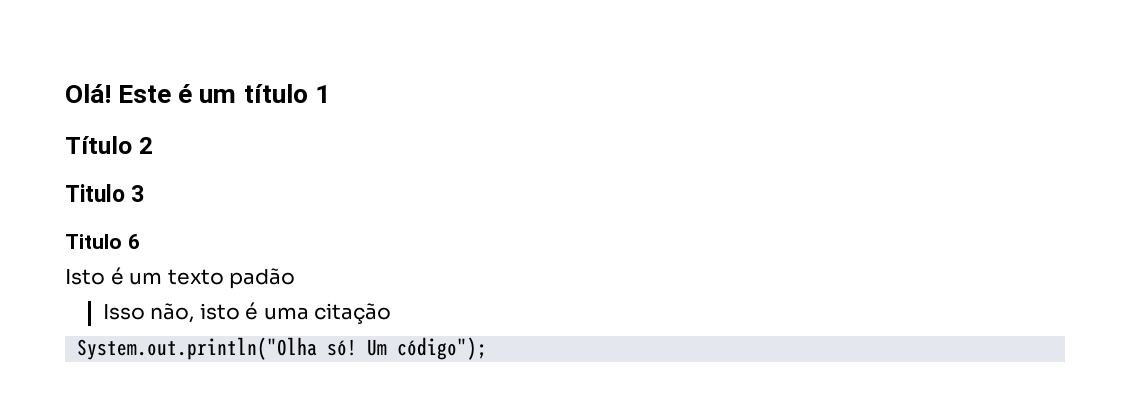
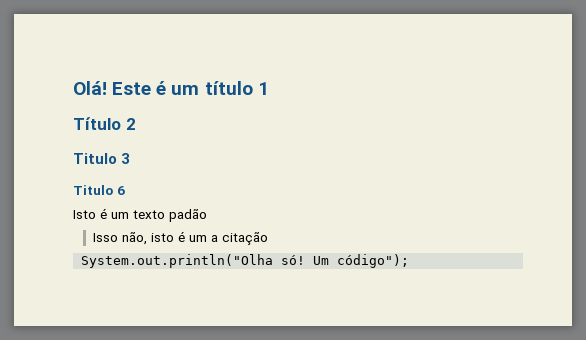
- Isso não, isto é uma citação
+ Isso não, isto é um a citação

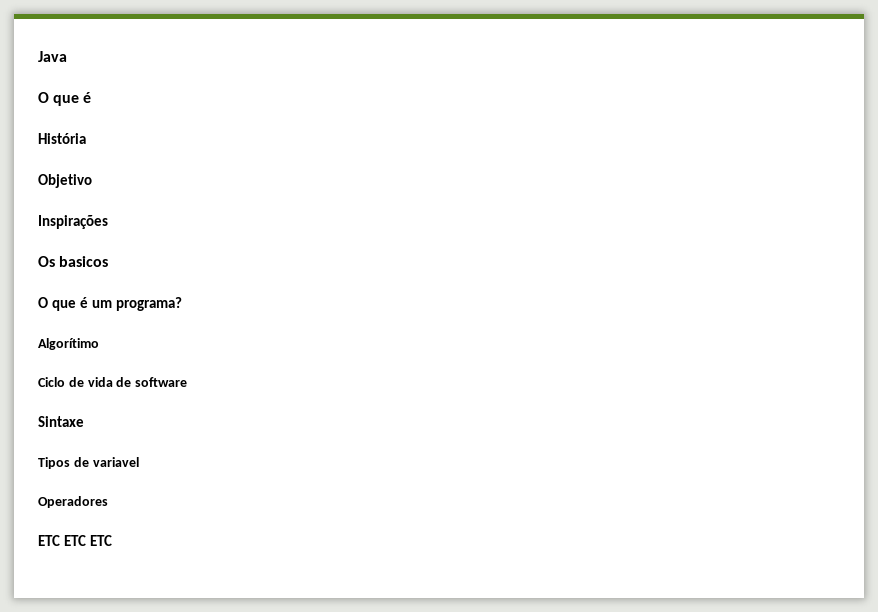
- Olá! Este é um título 1
- Título 2
- Titulo 3
- Titulo 6
- Isto é um texto padão
- Isso não, isto é um a citação
- System.out.println("Olha só! Um código");
+ Java
+ O que é
+ História
+ Objetivo
+ Inspirações
+ Os basicos
+ O que é um programa?
+ Algorítimo
+ Ciclo de vida de software
+ Sintaxe
+ Tipos de variavel
+ Operadores
+ ETC ETC ETC

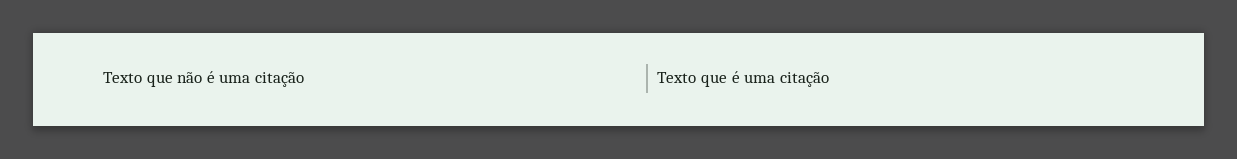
- Java
- O que é
- História
- Objetivo
- Inspirações
- Os basicos
- O que é um programa?
- Algorítimo
- Ciclo de vida de software
- Sintaxe
- Tipos de variavel
- Operadores
- ETC ETC ETC
+ Texto que não é uma citação
+ Texto que é uma citação

